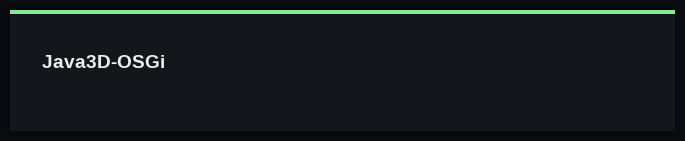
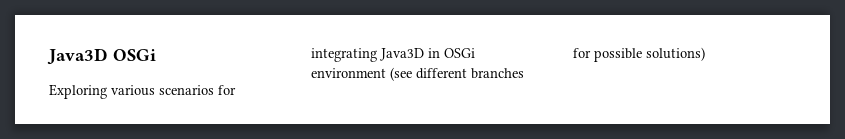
- Java3D-OSGi
+ Java3D OSGi
+ Exploring various scenarios for integrating Java3D in OSGi environment (see different branches for possible solutions)

